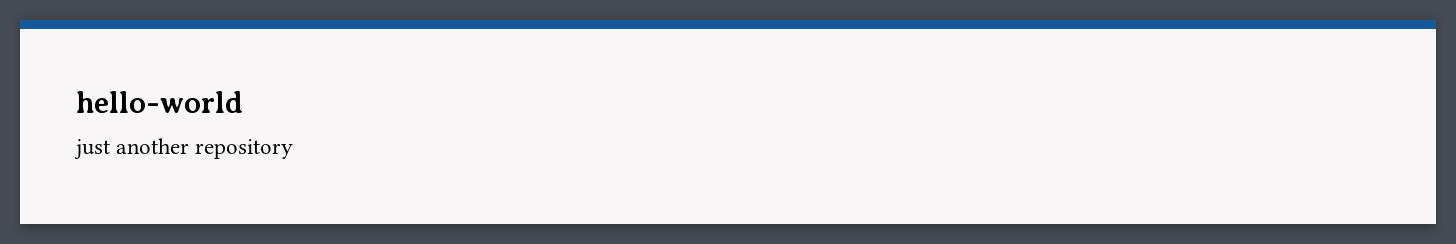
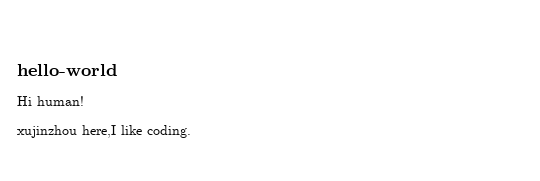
- just another repository
+ Hi human!
+ xujinzhou here,I like coding.

